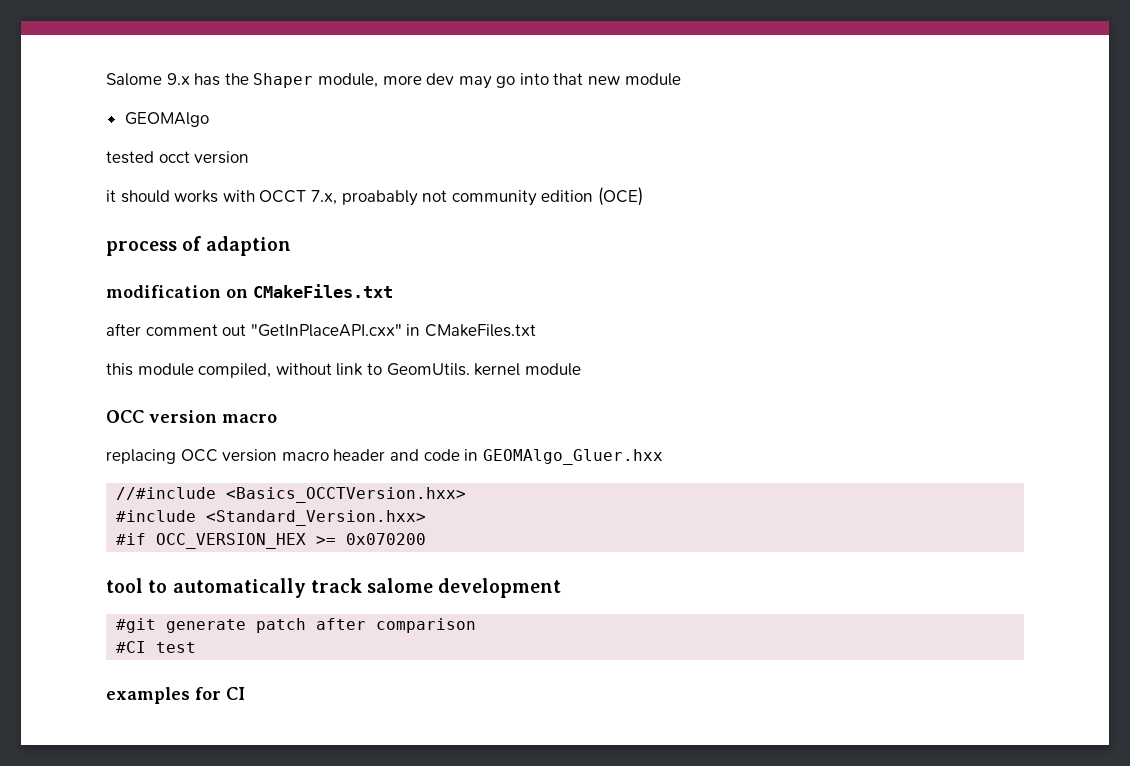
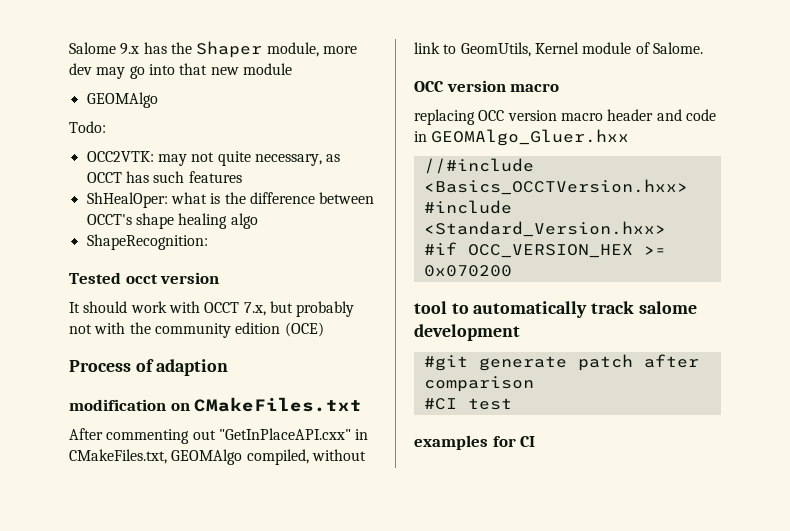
- tested occt version
- it should works with OCCT 7.x, proabably not community edition (OCE)
+ Todo:
+ OCC2VTK: may not quite necessary, as OCCT has such features
+ ShHealOper: what is the difference between OCCT's shape healing algo
+ ShapeRecognition:
+ Tested occt version
+ It should work with OCCT 7.x, but probably not with the community edition (OCE)
- process of adaption
+ Process of adaption
- after comment out "GetInPlaceAPI.cxx" in CMakeFiles.txt
- this module compiled, without link to GeomUtils. kernel module
+ After commenting out "GetInPlaceAPI.cxx" in CMakeFiles.txt, GEOMAlgo compiled, without link to GeomUtils, Kernel module of Salome.

